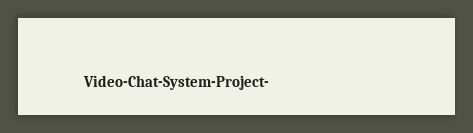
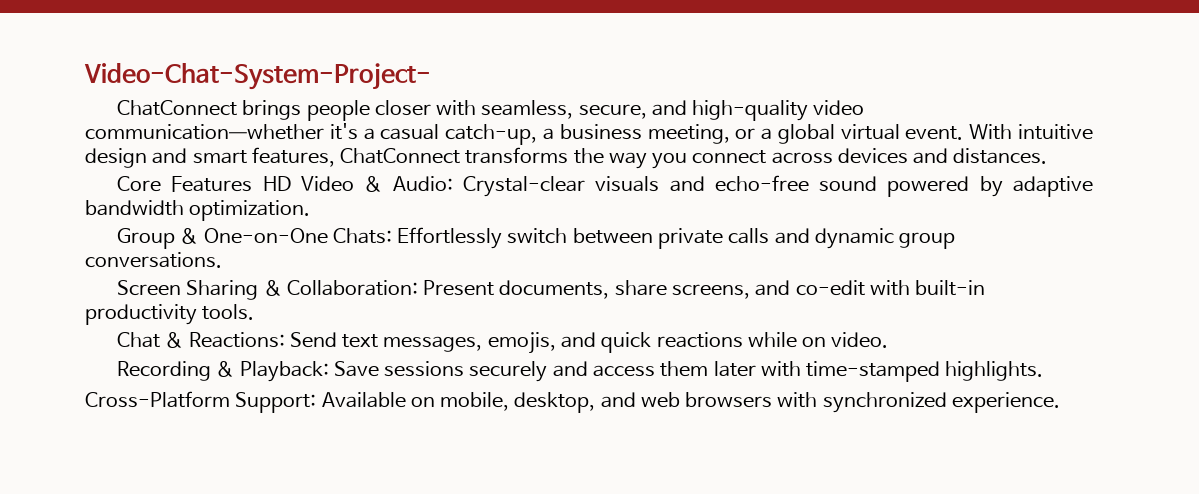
+ ChatConnect brings people closer with seamless, secure, and high-quality video communication—whether it's a casual catch-up, a business meeting, or a global virtual event. With intuitive design and smart features, ChatConnect transforms the way you connect across devices and distances.
+ Core Features HD Video & Audio: Crystal-clear visuals and echo-free sound powered by adaptive bandwidth optimization.
+ Group & One-on-One Chats: Effortlessly switch between private calls and dynamic group conversations.
+ Screen Sharing & Collaboration: Present documents, share screens, and co-edit with built-in productivity tools.
+ Chat & Reactions: Send text messages, emojis, and quick reactions while on video.
+ Recording & Playback: Save sessions securely and access them later with time-stamped highlights.
+ Cross-Platform Support: Available on mobile, desktop, and web browsers with synchronized experience.

